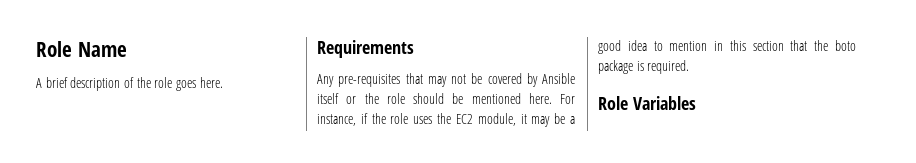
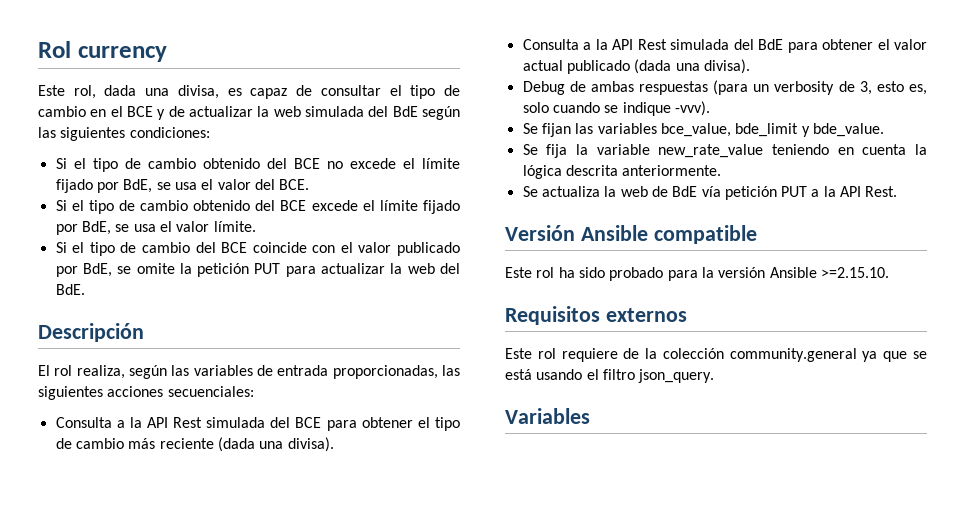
- Role Name
- A brief description of the role goes here.
- Requirements
- Any pre-requisites that may not be covered by Ansible itself or the role should be mentioned here. For instance, if the role uses the EC2 module, it may be a good idea to mention in this section that the boto package is required.
- Role Variables
+ Rol currency
+ Este rol, dada una divisa, es capaz de consultar el tipo de cambio en el BCE y de actualizar la web simulada del BdE según las siguientes condiciones:
+ Si el tipo de cambio obtenido del BCE no excede el límite fijado por BdE, se usa el valor del BCE.
+ Si el tipo de cambio obtenido del BCE excede el límite fijado por BdE, se usa el valor límite.
+ Si el tipo de cambio del BCE coincide con el valor publicado por BdE, se omite la petición PUT para actualizar la web del BdE.
+ Descripción
+ El rol realiza, según las variables de entrada proporcionadas, las siguientes acciones secuenciales:
+ Consulta a la API Rest simulada del BCE para obtener el tipo de cambio más reciente (dada una divisa).
+ Consulta a la API Rest simulada del BdE para obtener el valor actual publicado (dada una divisa).
+ Debug de ambas respuestas (para un verbosity de 3, esto es, solo cuando se indique -vvv).
+ Se fijan las variables bce_value, bde_limit y bde_value.
+ Se fija la variable new_rate_value teniendo en cuenta la lógica descrita anteriormente.
+ Se actualiza la web de BdE vía petición PUT a la API Rest.
+ Versión Ansible compatible
+ Este rol ha sido probado para la versión Ansible >=2.15.10.
+ Requisitos externos
+ Este rol requiere de la colección community.general ya que se está usando el filtro json_query.
+ Variables

